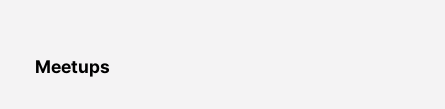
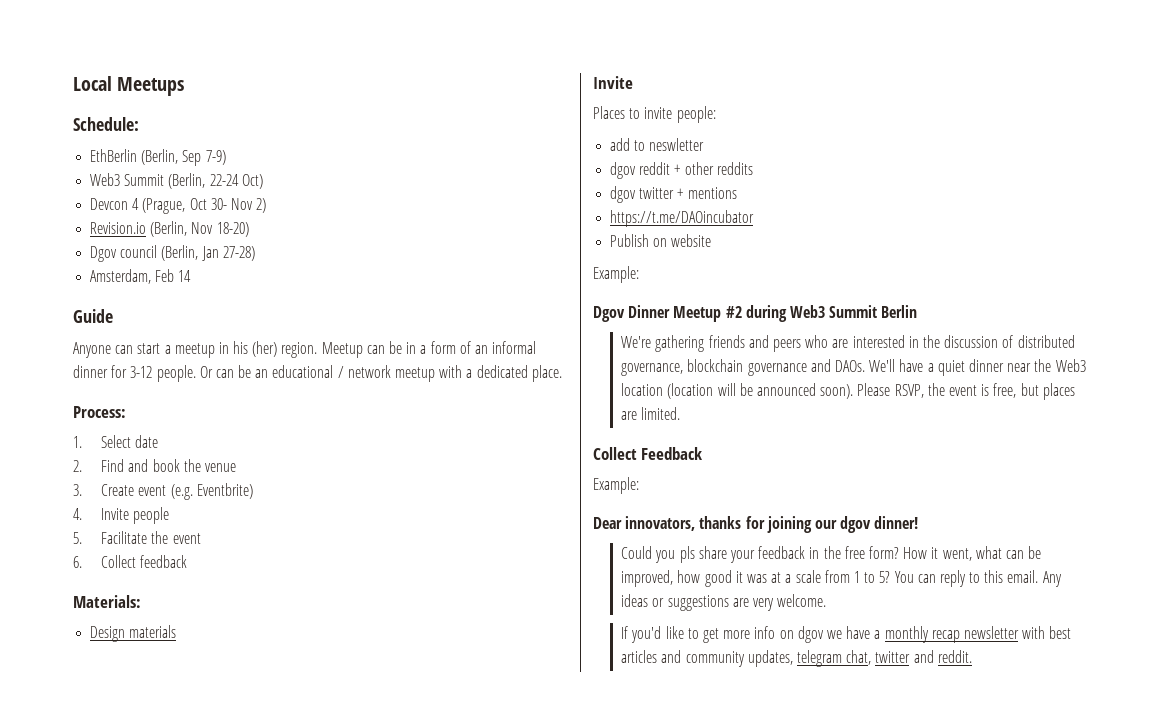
- Meetups
+ Local Meetups
+ Schedule:
+ EthBerlin (Berlin, Sep 7-9)
+ Web3 Summit (Berlin, 22-24 Oct)
+ Devcon 4 (Prague, Oct 30- Nov 2)
+ Revision.io (Berlin, Nov 18-20)
+ Dgov council (Berlin, Jan 27-28)
+ Amsterdam, Feb 14
+ Guide
+ Anyone can start a meetup in his (her) region. Meetup can be in a form of an informal dinner for 3-12 people. Or can be an educational / network meetup with a dedicated place.
+ Process:
+ 1. Select date
+ 2. Find and book the venue
+ 3. Create event (e.g. Eventbrite)
+ 4. Invite people
+ 5. Facilitate the event
+ 6. Collect feedback
+ Materials:
+ Design materials
+ Invite
+ Places to invite people:
+ add to neswletter
+ dgov reddit + other reddits
+ dgov twitter + mentions
+ https://t.me/DAOincubator
+ Publish on website
+ Example:
+ Dgov Dinner Meetup #2 during Web3 Summit Berlin
+ We're gathering friends and peers who are interested in the discussion of distributed governance, blockchain governance and DAOs. We'll have a quiet dinner near the Web3 location (location will be announced soon). Please RSVP, the event is free, but places are limited.
+ Collect Feedback
+ Example:
+ Dear innovators, thanks for joining our dgov dinner!
+ Could you pls share your feedback in the free form? How it went, what can be improved, how good it was at a scale from 1 to 5? You can reply to this email. Any ideas or suggestions are very welcome.
+ If you'd like to get more info on dgov we have a monthly recap newsletter with best articles and community updates, telegram chat, twitter and reddit.

